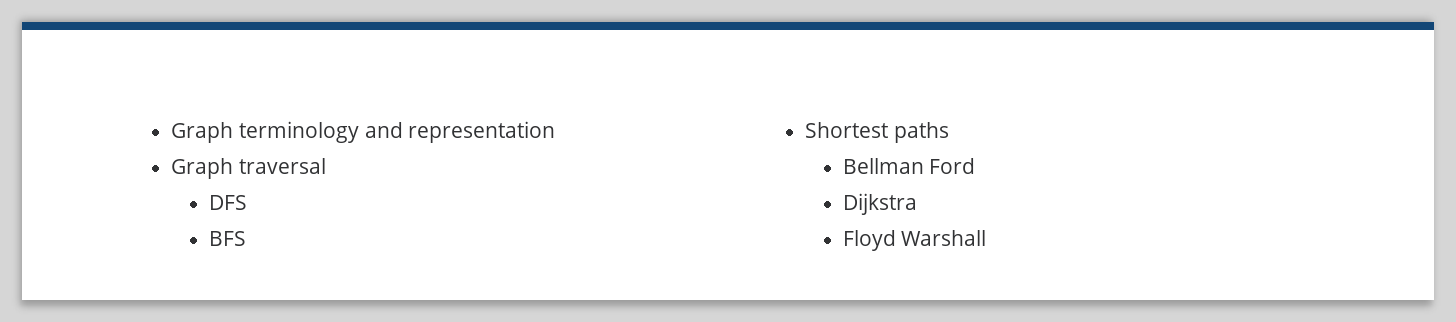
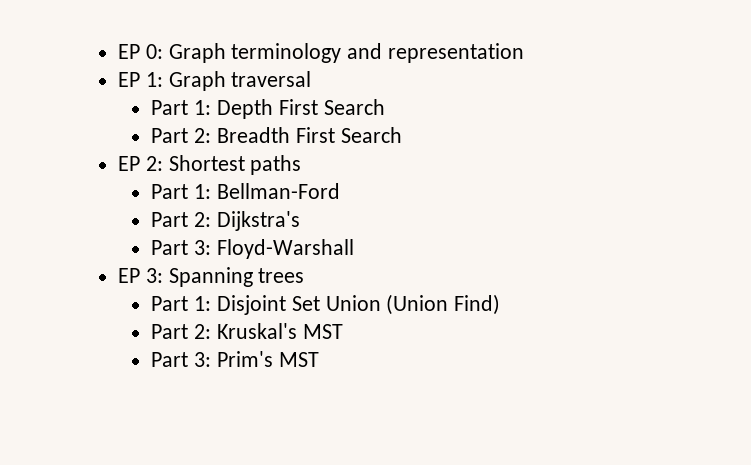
- Graph terminology and representation
+ EP 0: Graph terminology and representation
- Graph traversal
+ EP 1: Graph traversal
- DFS
- BFS
- Shortest paths
- Bellman Ford
- Dijkstra
- Floyd Warshall
+ Part 1: Depth First Search
+ Part 2: Breadth First Search
+ EP 2: Shortest paths
+ Part 1: Bellman-Ford
+ Part 2: Dijkstra's
+ Part 3: Floyd-Warshall
+ EP 3: Spanning trees
+ Part 1: Disjoint Set Union (Union Find)
+ Part 2: Kruskal's MST
+ Part 3: Prim's MST

